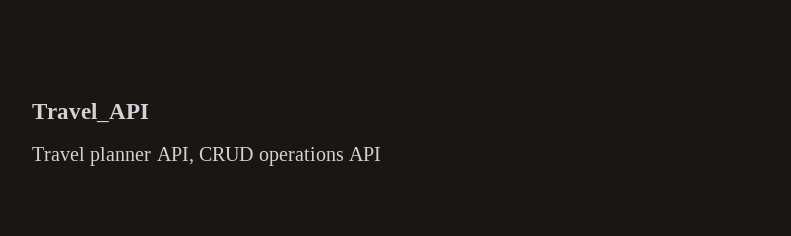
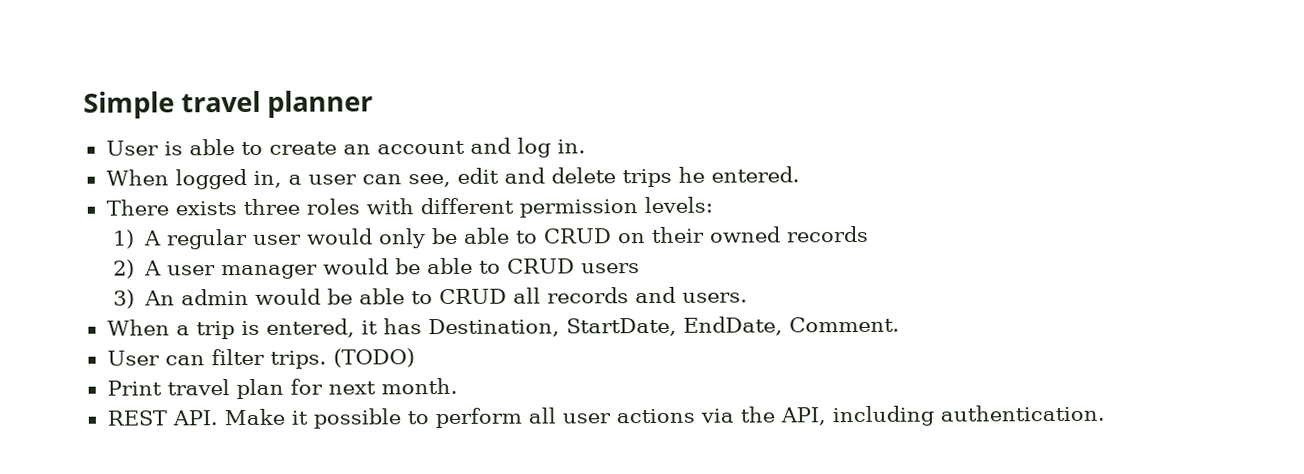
- Travel_API
- Travel planner API, CRUD operations API
+ Simple travel planner
+ User is able to create an account and log in.
+ When logged in, a user can see, edit and delete trips he entered.
+ There exists three roles with different permission levels:
+ 1) A regular user would only be able to CRUD on their owned records
+ 2) A user manager would be able to CRUD users
+ 3) An admin would be able to CRUD all records and users.
+ When a trip is entered, it has Destination, StartDate, EndDate, Comment.
+ User can filter trips. (TODO)
+ Print travel plan for next month.
+ REST API. Make it possible to perform all user actions via the API, including authentication.

